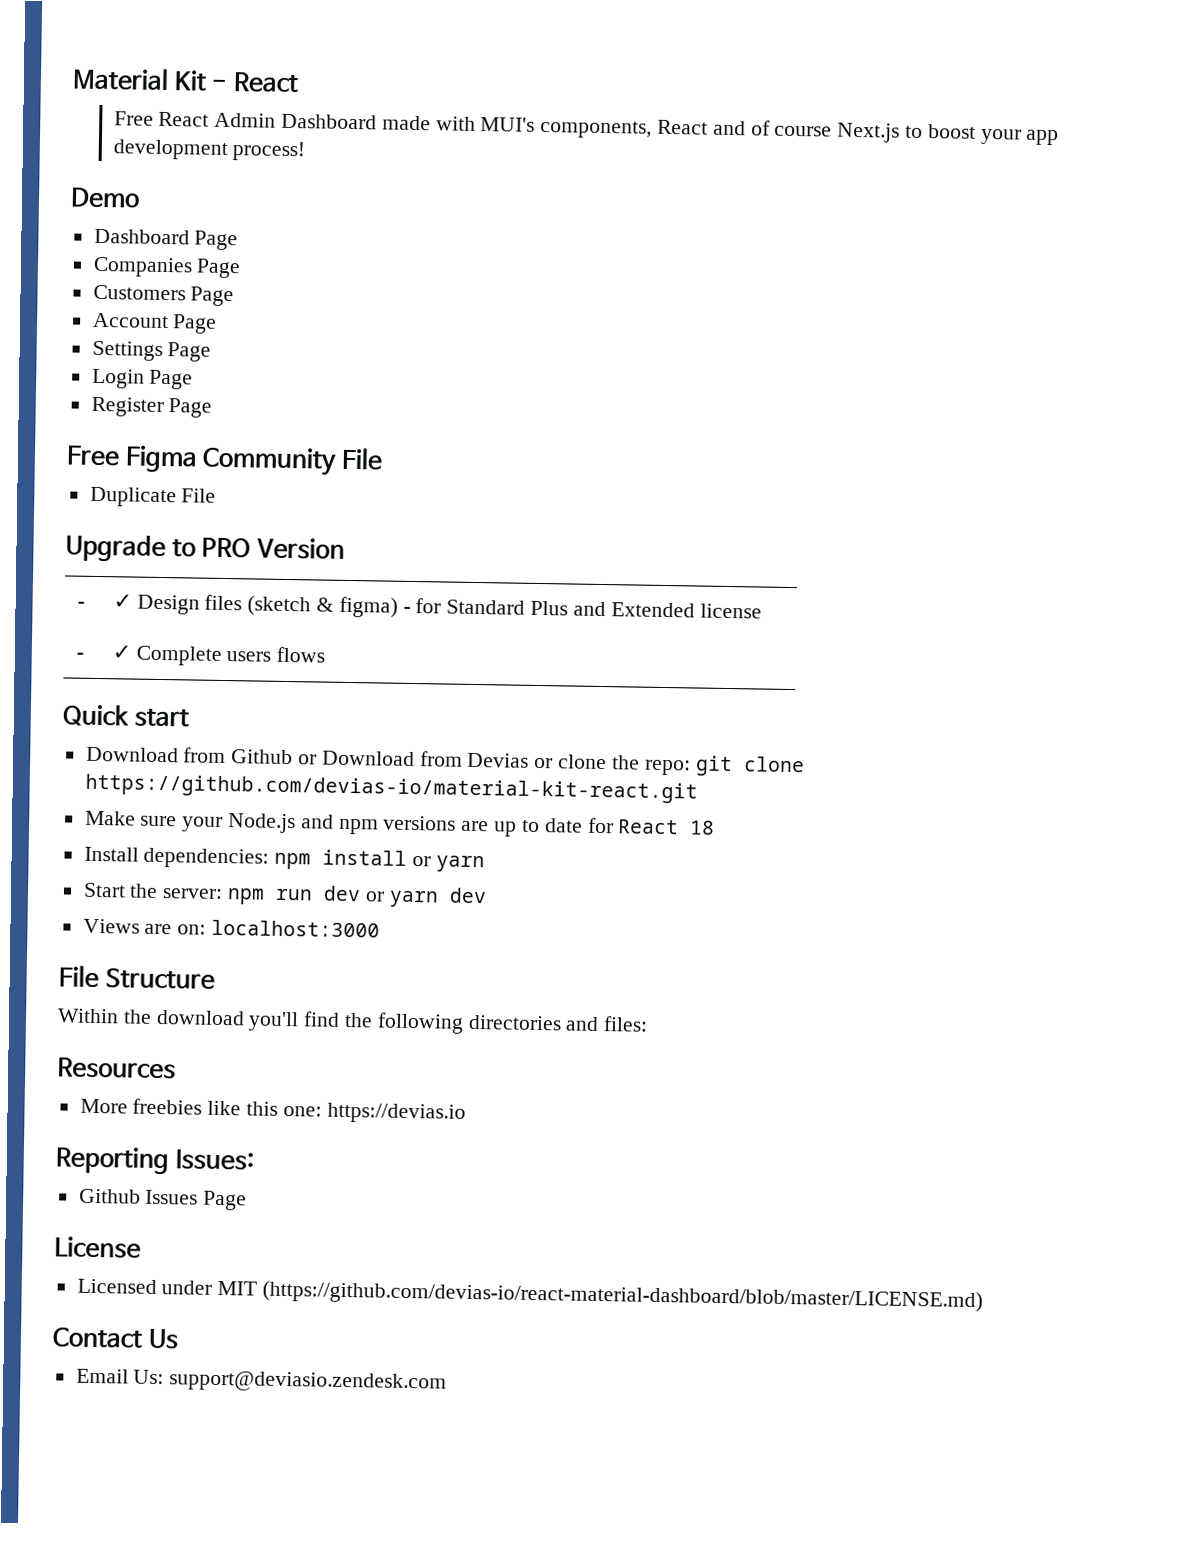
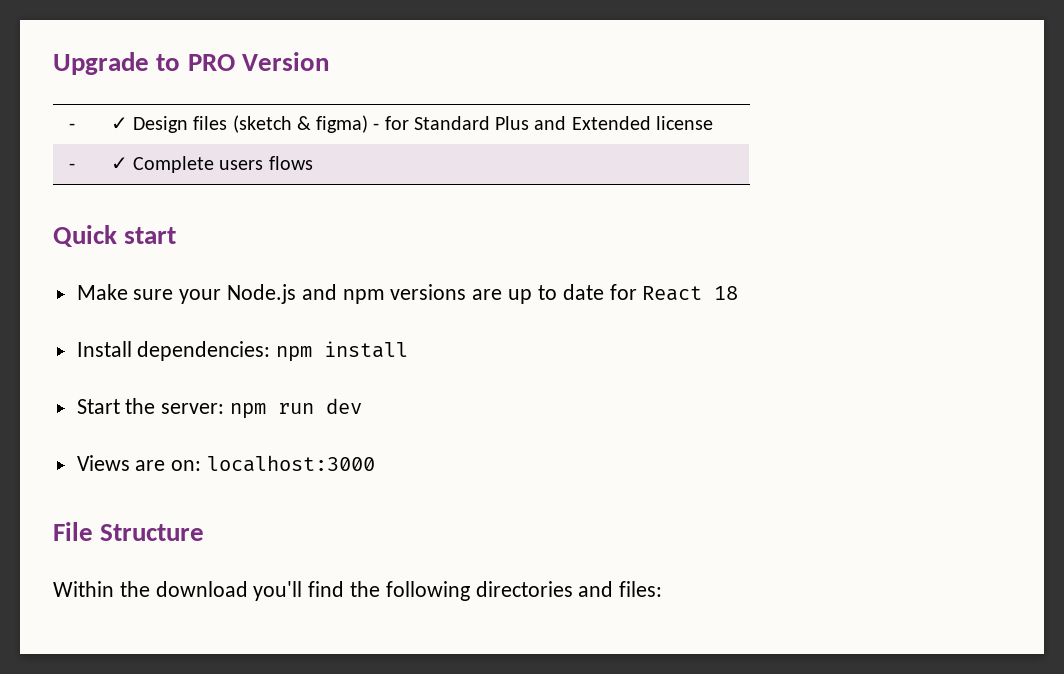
- Material Kit - React
- Free React Admin Dashboard made with MUI's components, React and of course Next.js to boost your app development process!
- Demo
- Dashboard Page
- Companies Page
- Customers Page
- Account Page
- Settings Page
- Login Page
- Register Page
- Free Figma Community File
- Duplicate File
- Download from Github or Download from Devias or clone the repo: git clone https://github.com/devias-io/material-kit-react.git
- Install dependencies: npm install or yarn
+ Install dependencies: npm install
- Start the server: npm run dev or yarn dev
+ Start the server: npm run dev
- Resources
- More freebies like this one: https://devias.io
- Reporting Issues:
- Github Issues Page
- License
- Licensed under MIT (https://github.com/devias-io/react-material-dashboard/blob/master/LICENSE.md)
- Contact Us
- Email Us: support@deviasio.zendesk.com

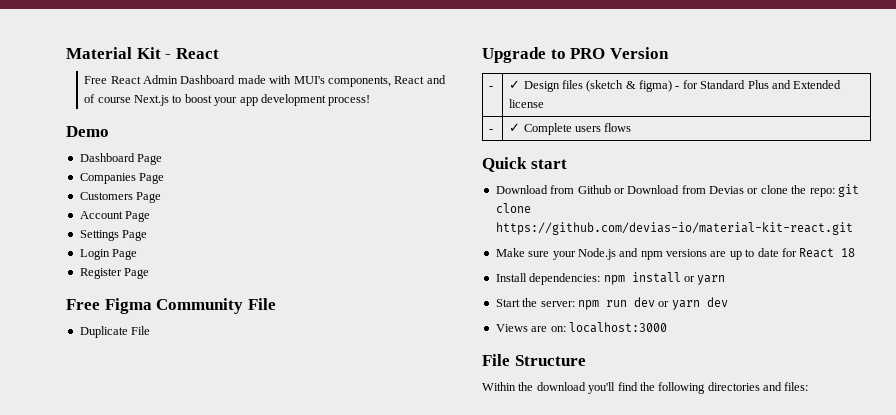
+ Material Kit - React
+ Free React Admin Dashboard made with MUI's components, React and of course Next.js to boost your app development process!
+ Demo
+ Dashboard Page
+ Companies Page
+ Customers Page
+ Account Page
+ Settings Page
+ Login Page
+ Register Page
+ Free Figma Community File
+ Duplicate File
+ Download from Github or Download from Devias or clone the repo: git clone https://github.com/devias-io/material-kit-react.git
- Install dependencies: npm install
+ Install dependencies: npm install or yarn
- Start the server: npm run dev
+ Start the server: npm run dev or yarn dev

